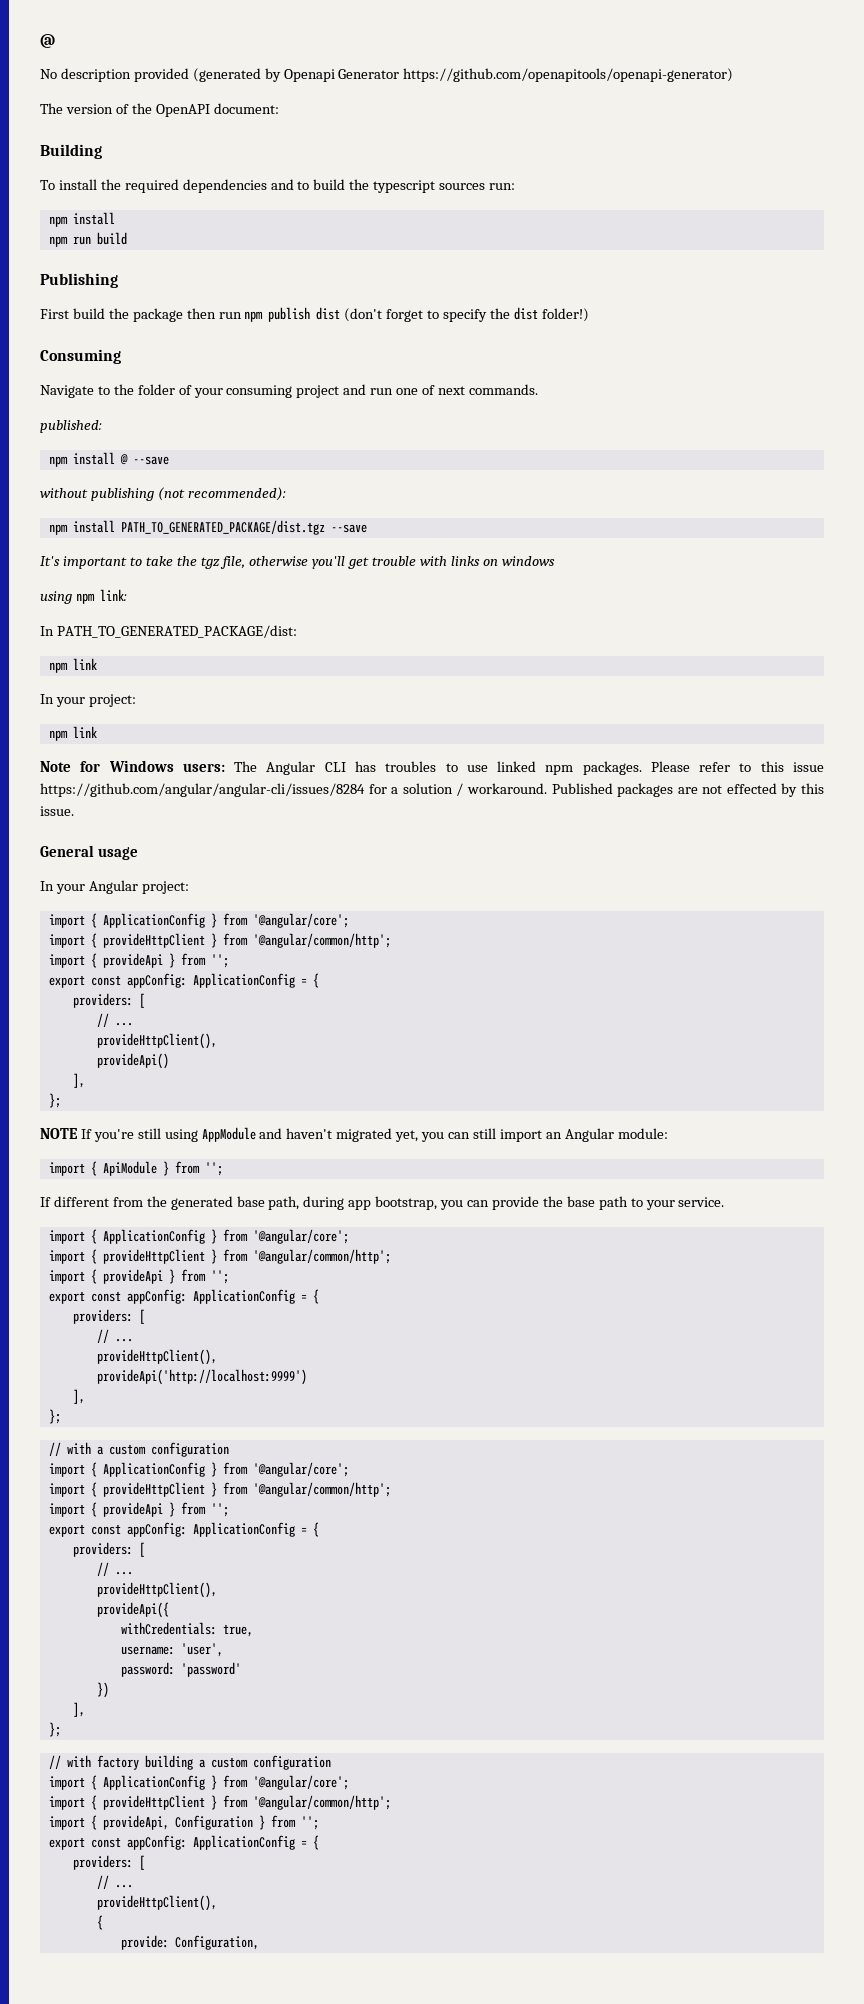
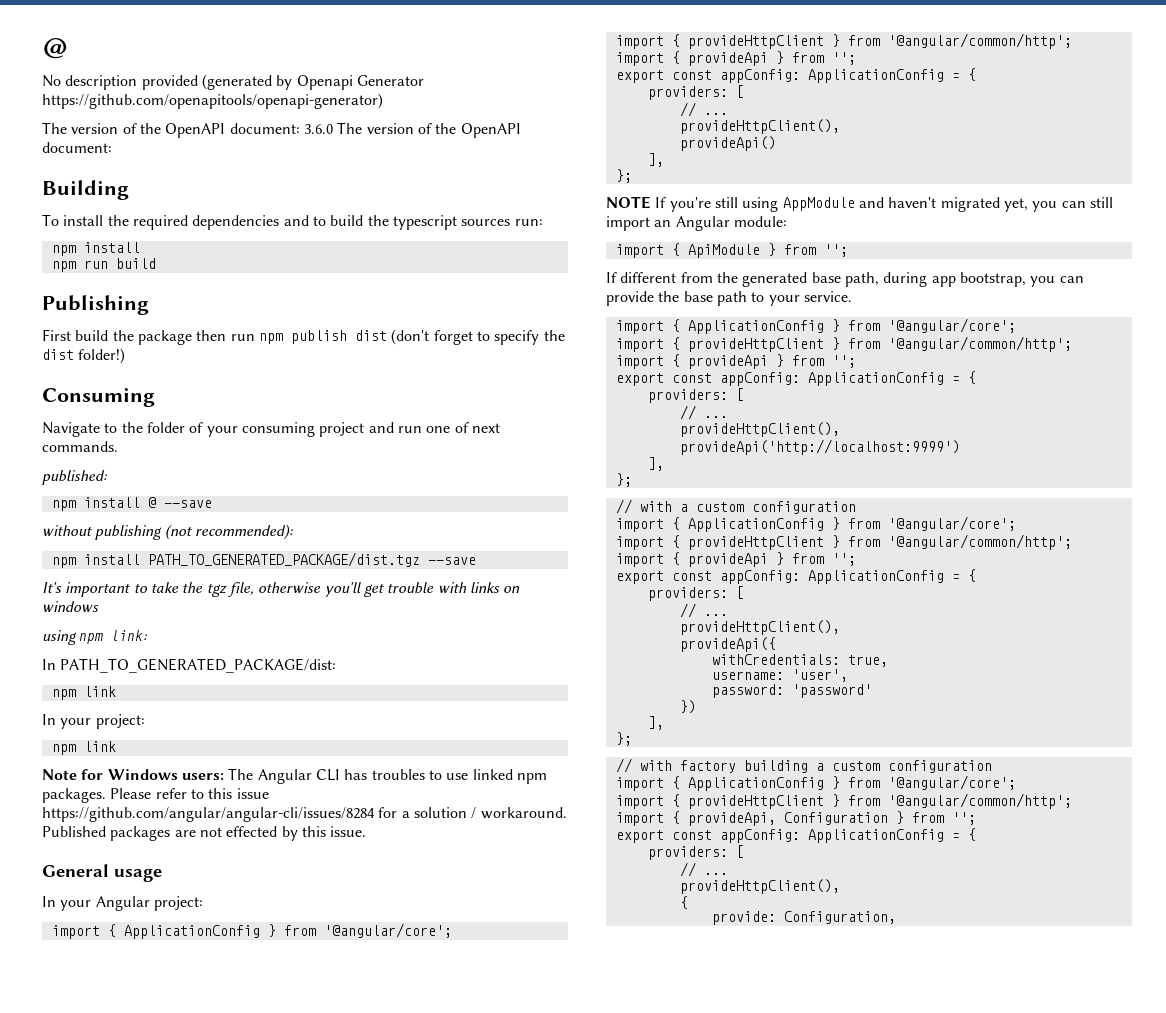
- The version of the OpenAPI document:
+ The version of the OpenAPI document: 3.6.0 The version of the OpenAPI document:

